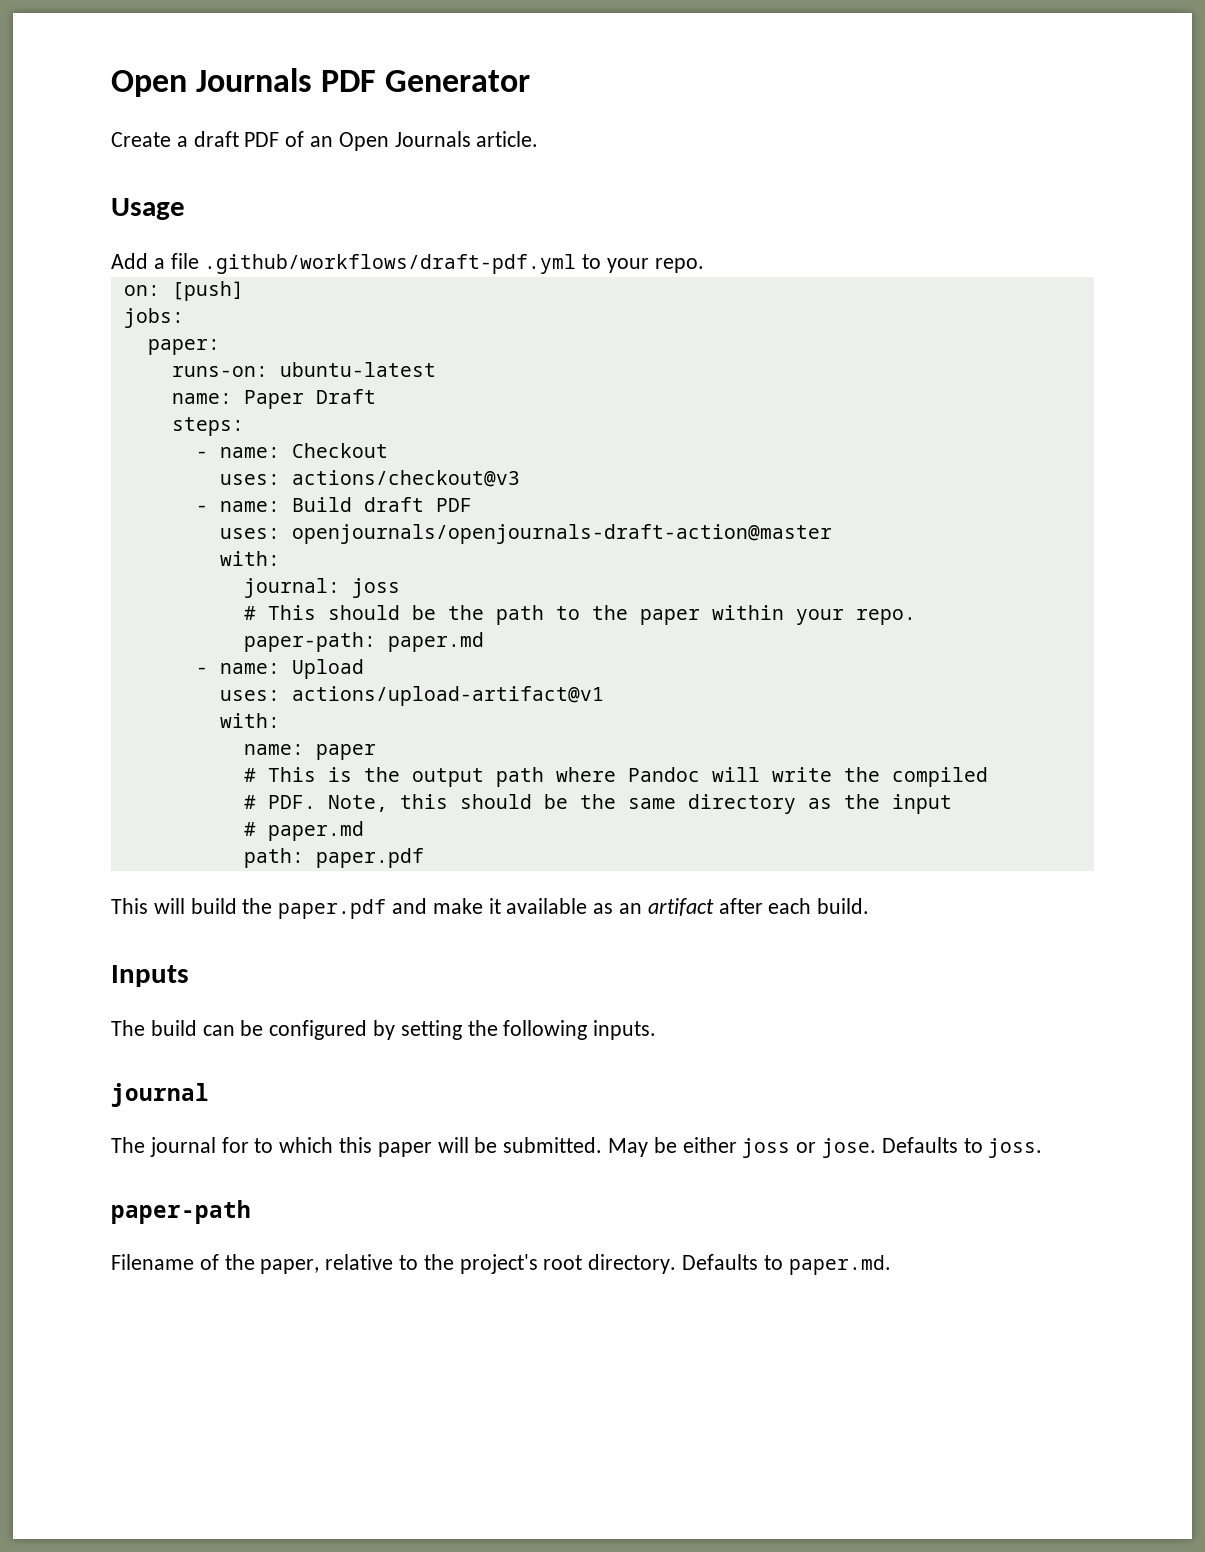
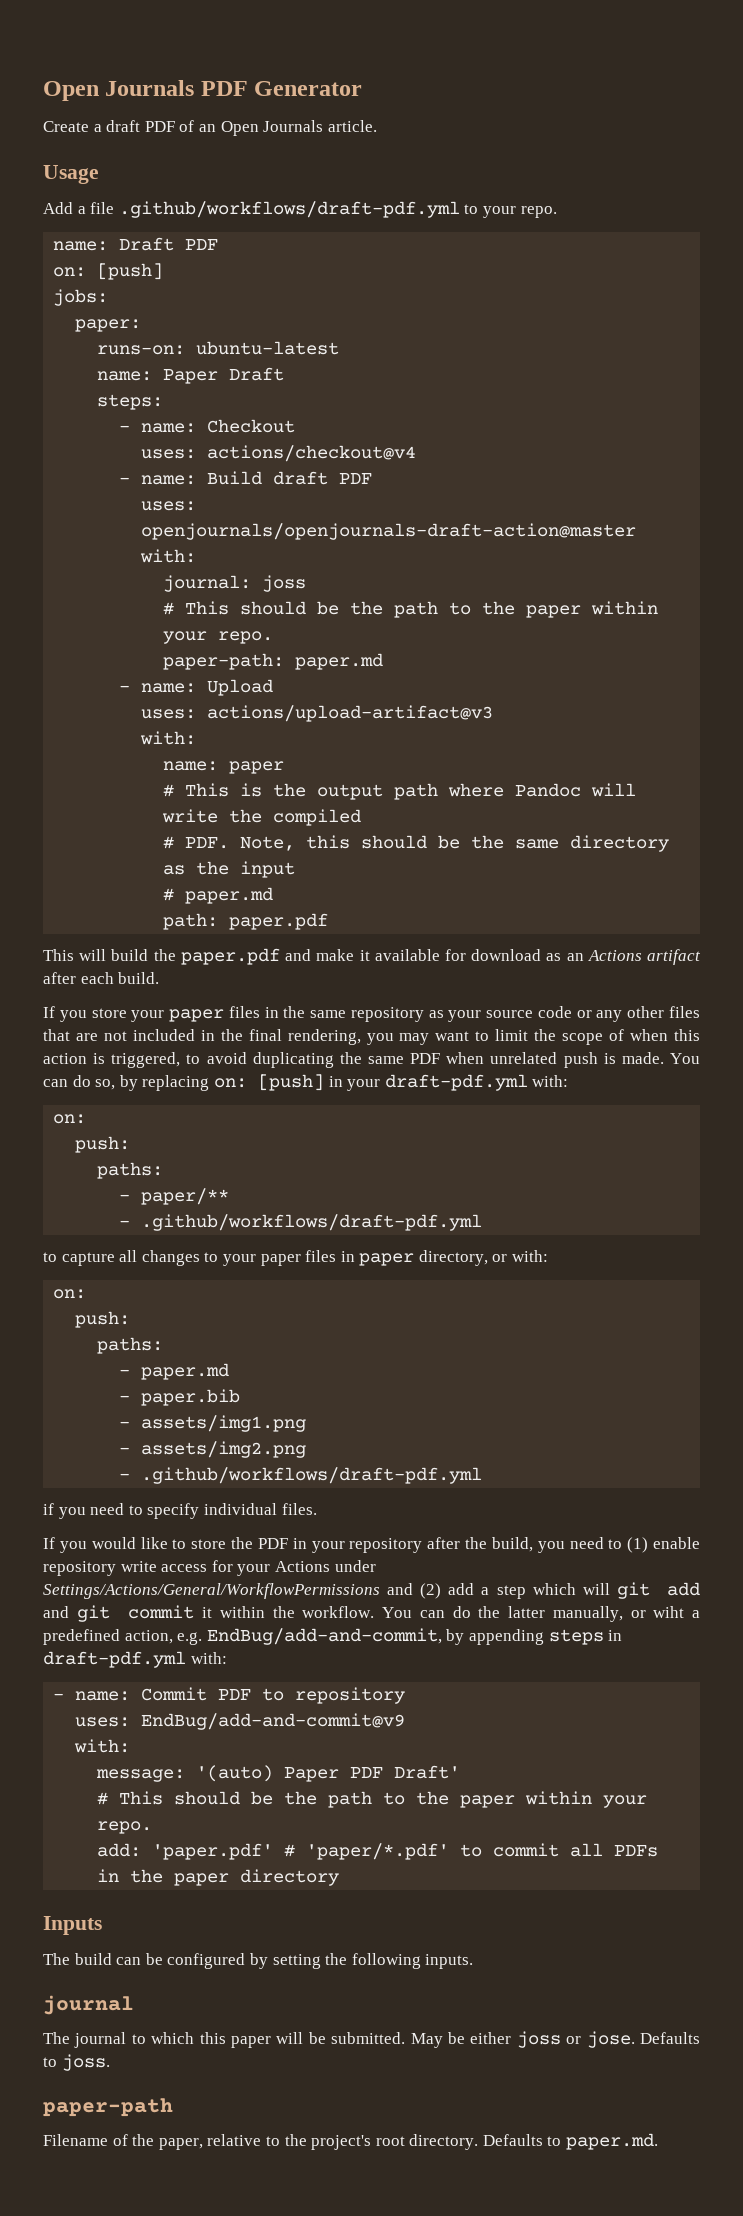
+ name: Draft PDF
- uses: actions/checkout@v3
+ uses: actions/checkout@v4
- uses: actions/upload-artifact@v1
+ uses: actions/upload-artifact@v3
- This will build the paper.pdf and make it available as an artifact after each build.
+ This will build the paper.pdf and make it available for download as an Actions artifact after each build.
+ If you store your paper files in the same repository as your source code or any other files that are not included in the final rendering, you may want to limit the scope of when this action is triggered, to avoid duplicating the same PDF when unrelated push is made. You can do so, by replacing on: [push] in your draft-pdf.yml with:
+ on:
+ push:
+ paths:
+ - paper/**
+ - .github/workflows/draft-pdf.yml
+ to capture all changes to your paper files in paper directory, or with:
+ on:
+ push:
+ paths:
+ - paper.md
+ - paper.bib
+ - assets/img1.png
+ - assets/img2.png
+ - .github/workflows/draft-pdf.yml
+ if you need to specify individual files.
+ If you would like to store the PDF in your repository after the build, you need to (1) enable repository write access for your Actions under Settings/Actions/General/WorkflowPermissions and (2) add a step which will git add and git commit it within the workflow. You can do the latter manually, or wiht a predefined action, e.g. EndBug/add-and-commit, by appending steps in draft-pdf.yml with:
+ - name: Commit PDF to repository
+ uses: EndBug/add-and-commit@v9
+ with:
+ message: '(auto) Paper PDF Draft'
+ # This should be the path to the paper within your repo.
+ add: 'paper.pdf' # 'paper/*.pdf' to commit all PDFs in the paper directory
- The journal for to which this paper will be submitted.
+ The journal to which this paper will be submitted.

